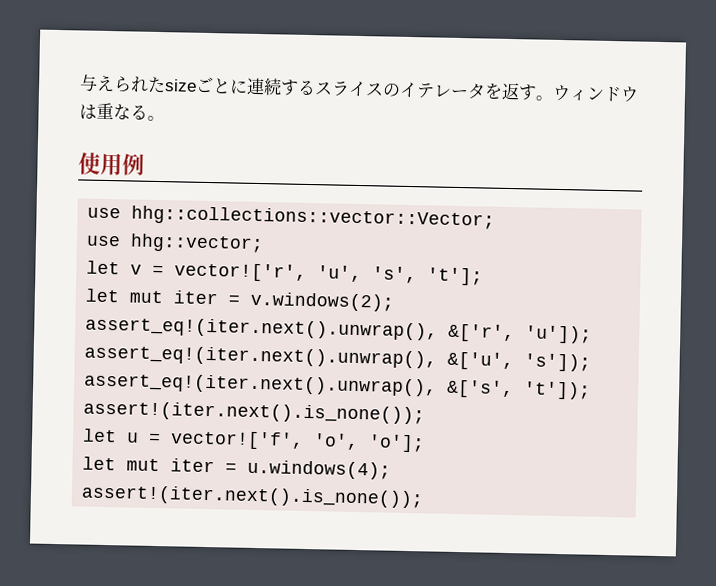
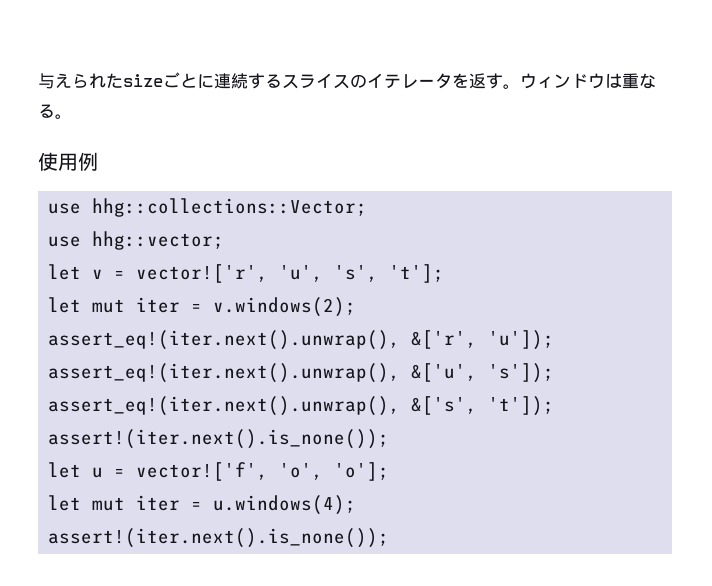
- use hhg::collections::vector::Vector;
+ use hhg::collections::Vector;

